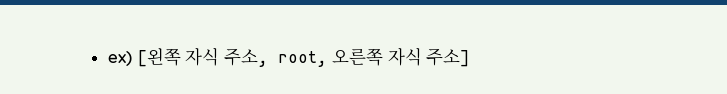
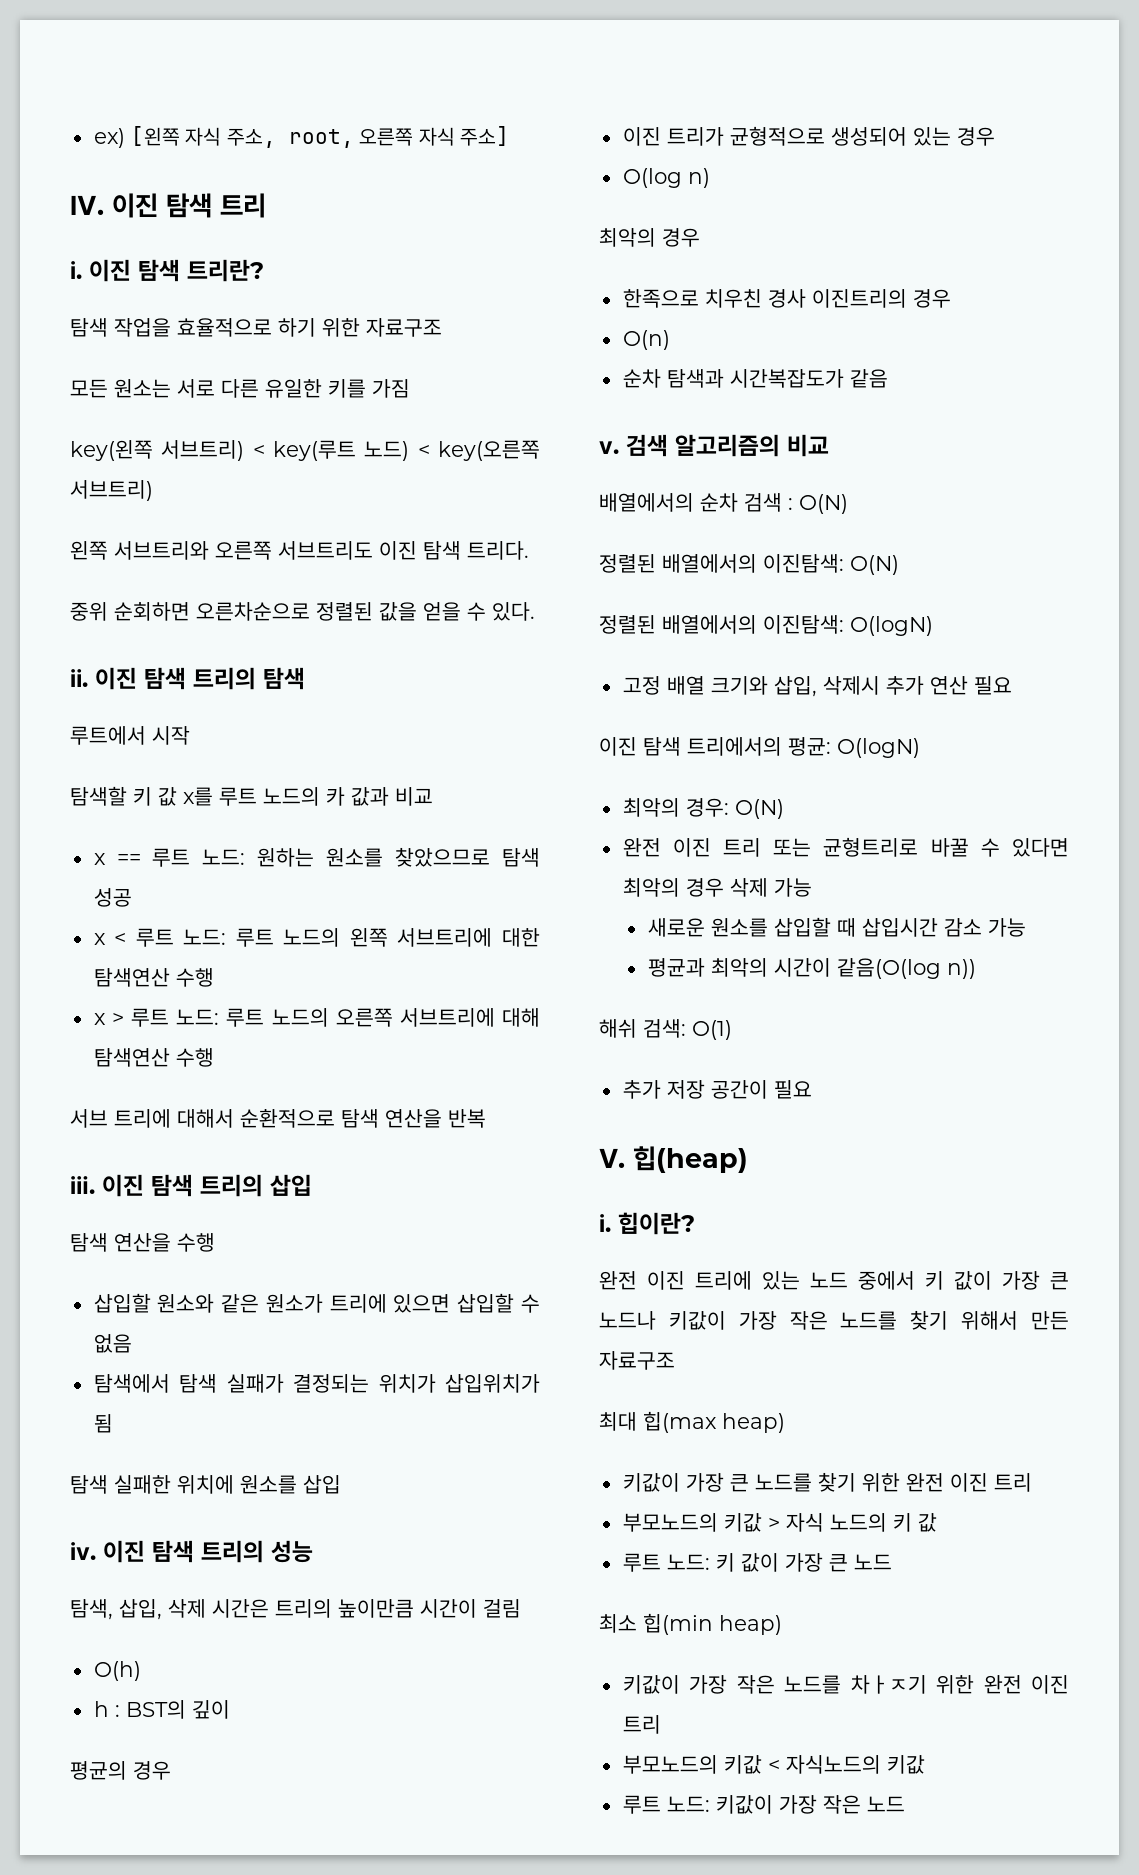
+ Ⅳ. 이진 탐색 트리
+ ⅰ. 이진 탐색 트리란?
+ 탐색 작업을 효율적으로 하기 위한 자료구조
+ 모든 원소는 서로 다른 유일한 키를 가짐
+ key(왼쪽 서브트리) < key(루트 노드) < key(오른쪽 서브트리)
+ 왼쪽 서브트리와 오른쪽 서브트리도 이진 탐색 트리다.
+ 중위 순회하면 오른차순으로 정렬된 값을 얻을 수 있다.
+ ⅱ. 이진 탐색 트리의 탐색
+ 루트에서 시작
+ 탐색할 키 값 x를 루트 노드의 카 값과 비교
+ x == 루트 노드: 원하는 원소를 찾았으므로 탐색 성공
+ x < 루트 노드: 루트 노드의 왼쪽 서브트리에 대한 탐색연산 수행
+ x > 루트 노드: 루트 노드의 오른쪽 서브트리에 대해 탐색연산 수행
+ 서브 트리에 대해서 순환적으로 탐색 연산을 반복
+ ⅲ. 이진 탐색 트리의 삽입
+ 탐색 연산을 수행
+ 삽입할 원소와 같은 원소가 트리에 있으면 삽입할 수 없음
+ 탐색에서 탐색 실패가 결정되는 위치가 삽입위치가 됨
+ 탐색 실패한 위치에 원소를 삽입
+ ⅳ. 이진 탐색 트리의 성능
+ 탐색, 삽입, 삭제 시간은 트리의 높이만큼 시간이 걸림
+ O(h)
+ h : BST의 깊이
+ 평균의 경우
+ 이진 트리가 균형적으로 생성되어 있는 경우
+ O(log n)
+ 최악의 경우
+ 한족으로 치우친 경사 이진트리의 경우
+ O(n)
+ 순차 탐색과 시간복잡도가 같음
+ ⅴ. 검색 알고리즘의 비교
+ 배열에서의 순차 검색 : O(N)
+ 정렬된 배열에서의 이진탐색: O(N)
+ 정렬된 배열에서의 이진탐색: O(logN)
+ 고정 배열 크기와 삽입, 삭제시 추가 연산 필요
+ 이진 탐색 트리에서의 평균: O(logN)
+ 최악의 경우: O(N)
+ 완전 이진 트리 또는 균형트리로 바꿀 수 있다면 최악의 경우 삭제 가능
+ 새로운 원소를 삽입할 때 삽입시간 감소 가능
+ 평균과 최악의 시간이 같음(O(log n))
+ 해쉬 검색: O(1)
+ 추가 저장 공간이 필요
+ Ⅴ. 힙(heap)
+ ⅰ. 힙이란?
+ 완전 이진 트리에 있는 노드 중에서 키 값이 가장 큰 노드나 키값이 가장 작은 노드를 찾기 위해서 만든 자료구조
+ 최대 힙(max heap)
+ 키값이 가장 큰 노드를 찾기 위한 완전 이진 트리
+ 부모노드의 키값 > 자식 노드의 키 값
+ 루트 노드: 키 값이 가장 큰 노드
+ 최소 힙(min heap)
+ 키값이 가장 작은 노드를 차ㅏㅈ기 위한 완전 이진 트리
+ 부모노드의 키값 < 자식노드의 키값
+ 루트 노드: 키값이 가장 작은 노드

